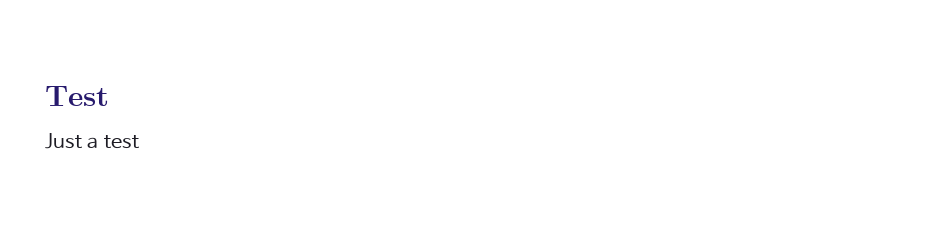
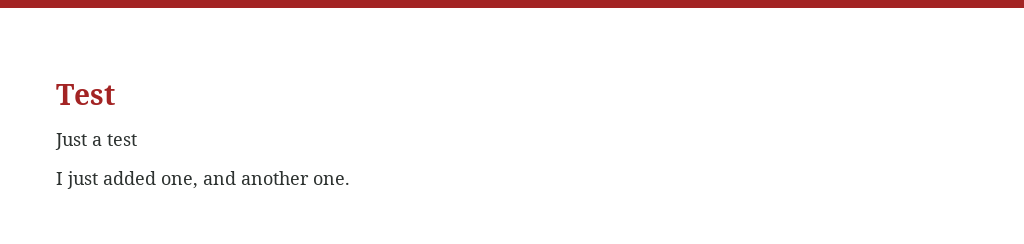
+ I just added one, and another one.

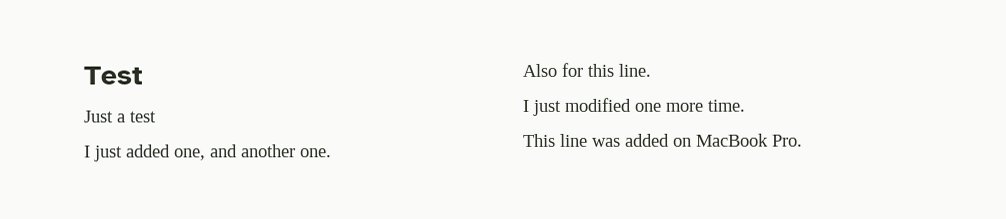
+ Also for this line.
+ I just modified one more time.
+ This line was added on MacBook Pro.

